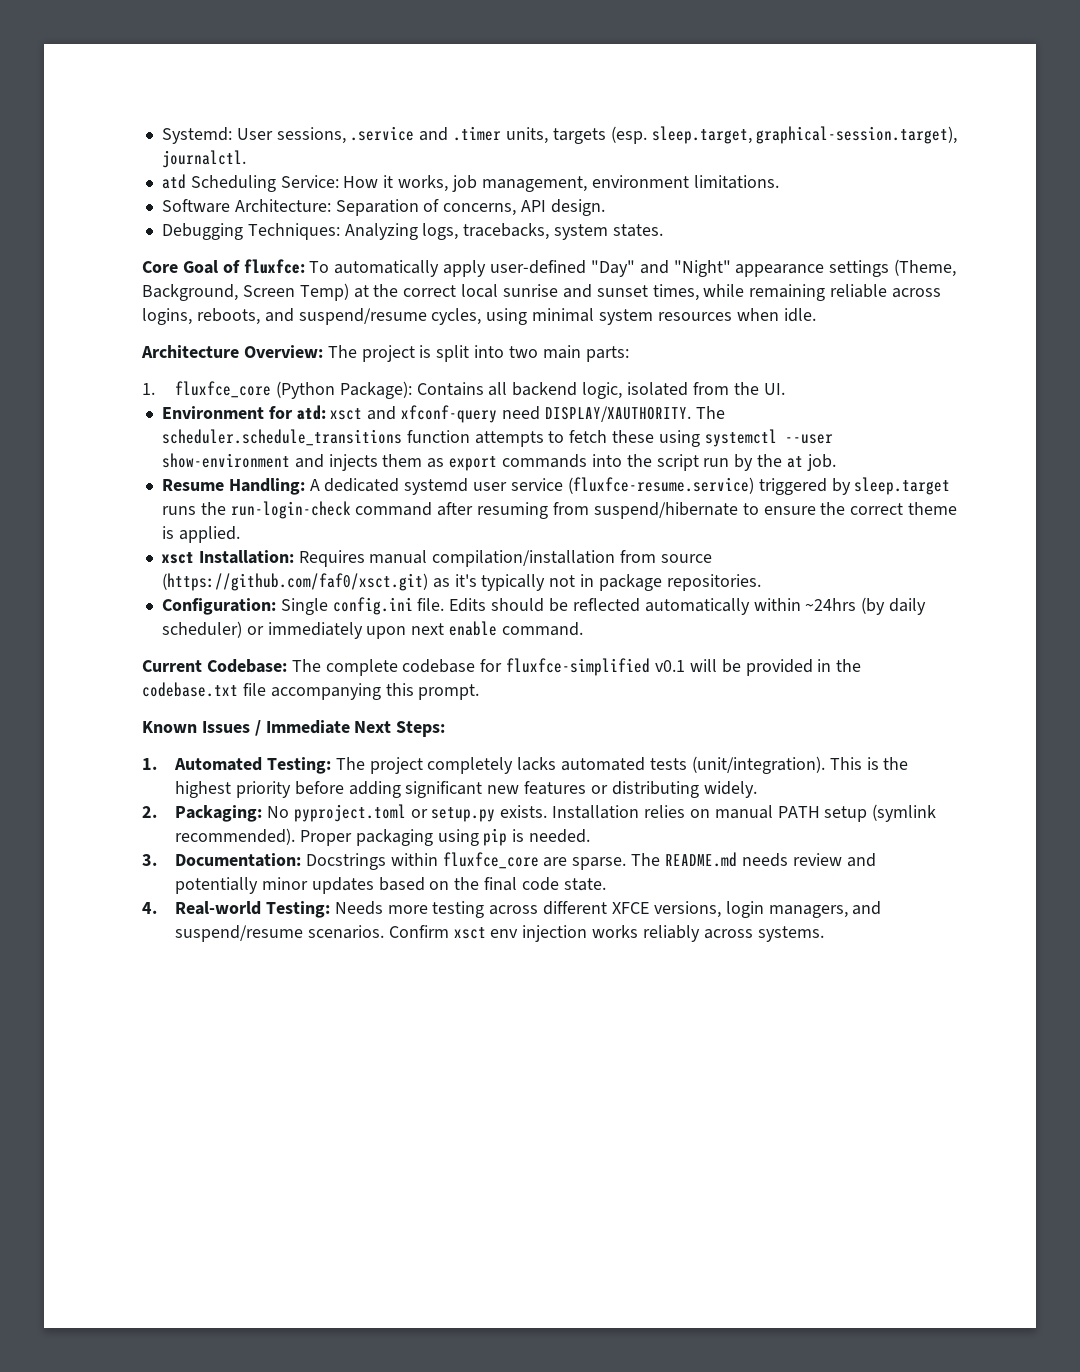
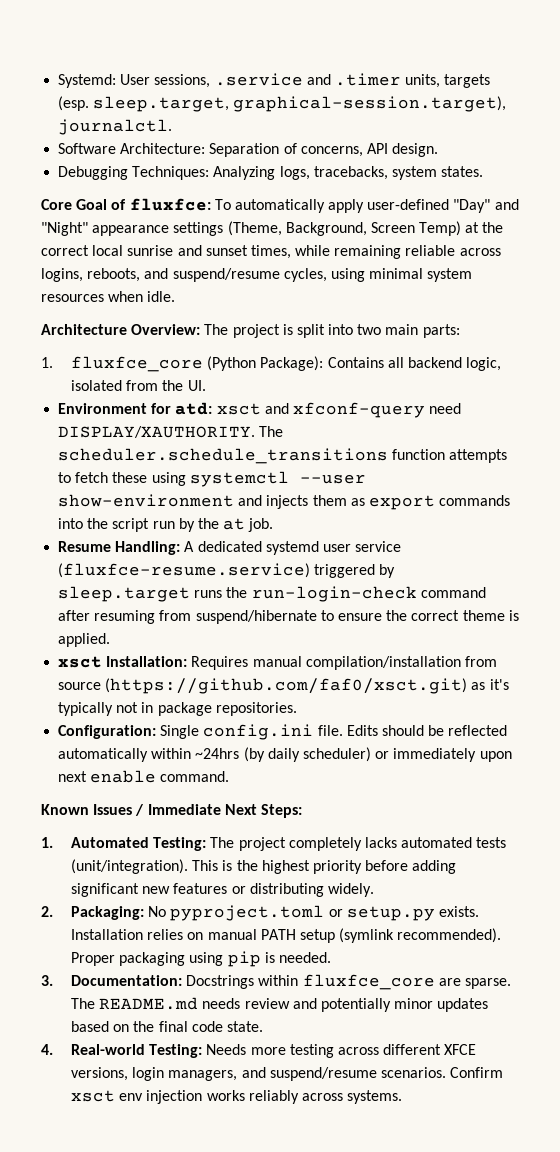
- atd Scheduling Service: How it works, job management, environment limitations.
- Current Codebase: The complete codebase for fluxfce-simplified v0.1 will be provided in the codebase.txt file accompanying this prompt.

